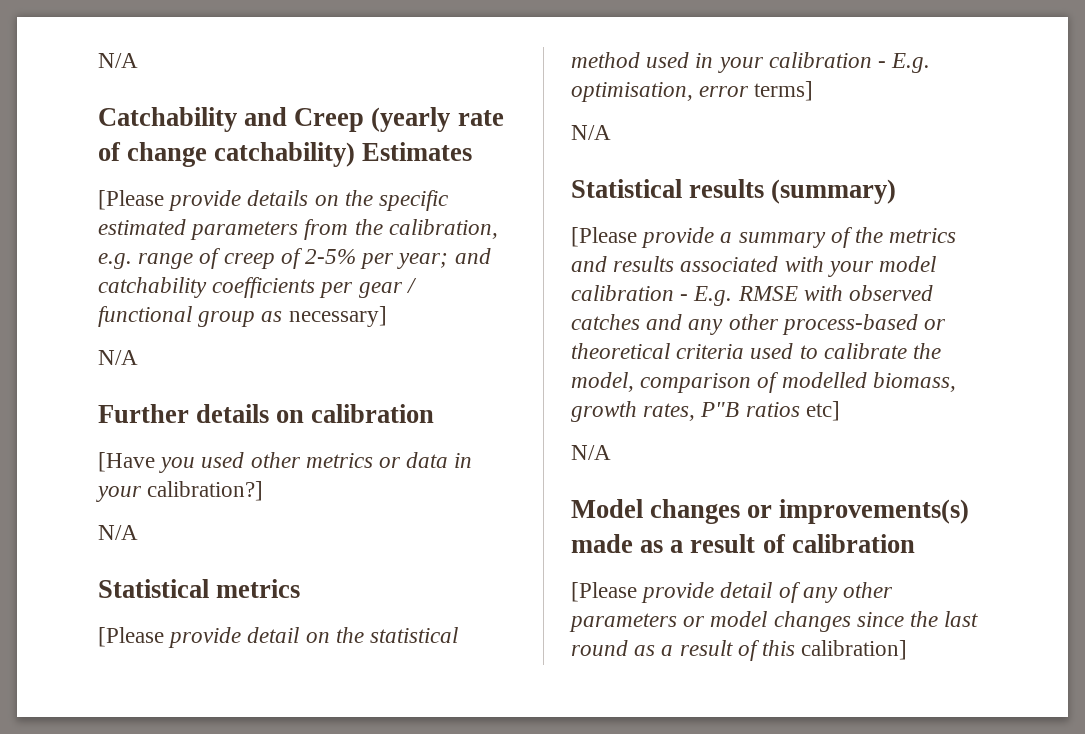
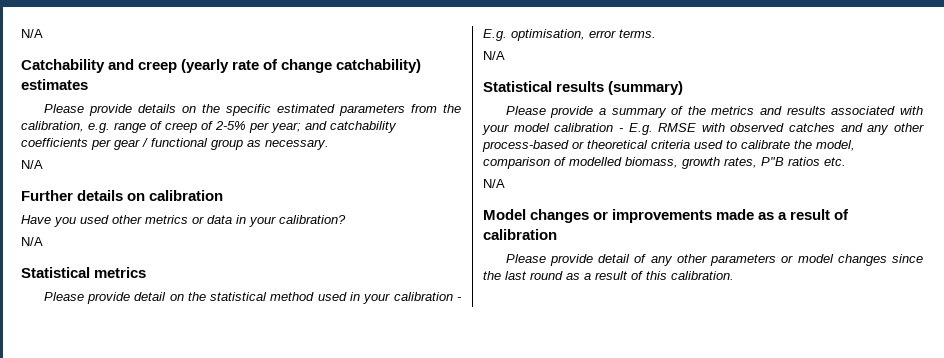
- Catchability and Creep (yearly rate of change catchability) Estimates
- [Please provide details on the specific estimated parameters from the calibration, e.g. range of creep of 2-5% per year; and catchability coefficients per gear / functional group as necessary]
+ Catchability and creep (yearly rate of change catchability) estimates
+ Please provide details on the specific estimated parameters from the calibration, e.g. range of creep of 2-5% per year; and catchability coefficients per gear / functional group as necessary.
- [Have you used other metrics or data in your calibration?]
+ Have you used other metrics or data in your calibration?
- [Please provide detail on the statistical method used in your calibration - E.g. optimisation, error terms]
+ Please provide detail on the statistical method used in your calibration - E.g. optimisation, error terms.
- [Please provide a summary of the metrics and results associated with your model calibration - E.g. RMSE with observed catches and any other process-based or theoretical criteria used to calibrate the model, comparison of modelled biomass, growth rates, P"B ratios etc]
+ Please provide a summary of the metrics and results associated with your model calibration - E.g. RMSE with observed catches and any other process-based or theoretical criteria used to calibrate the model, comparison of modelled biomass, growth rates, P"B ratios etc.
- Model changes or improvements(s) made as a result of calibration
+ Model changes or improvements made as a result of calibration
- [Please provide detail of any other parameters or model changes since the last round as a result of this calibration]
+ Please provide detail of any other parameters or model changes since the last round as a result of this calibration.

